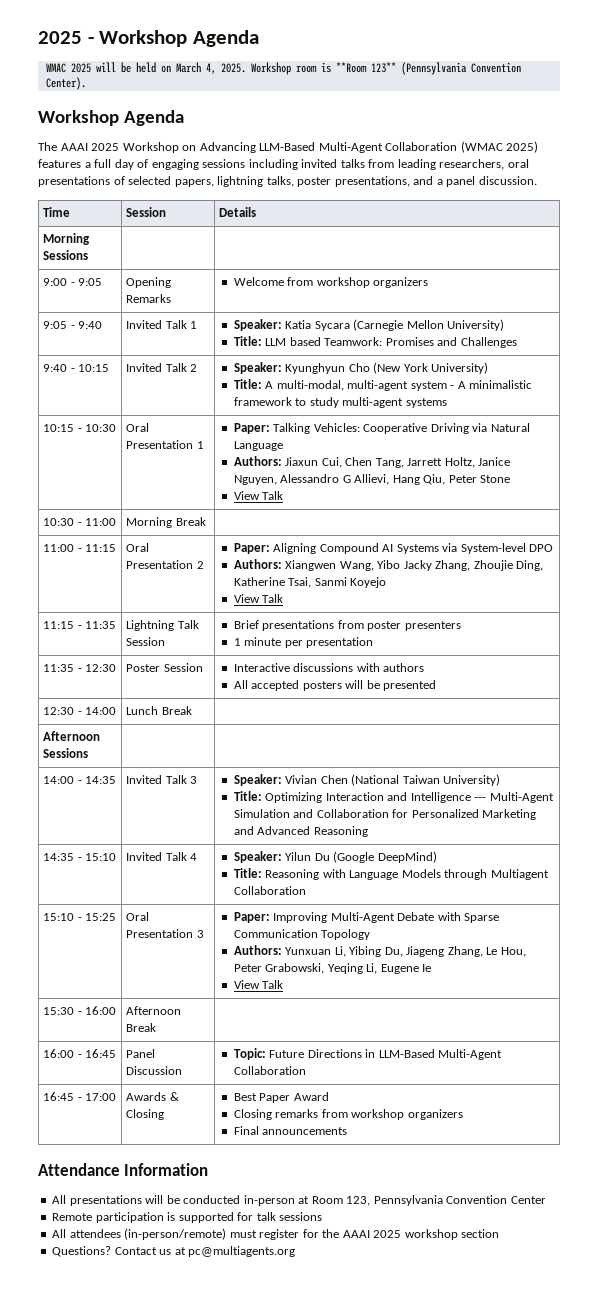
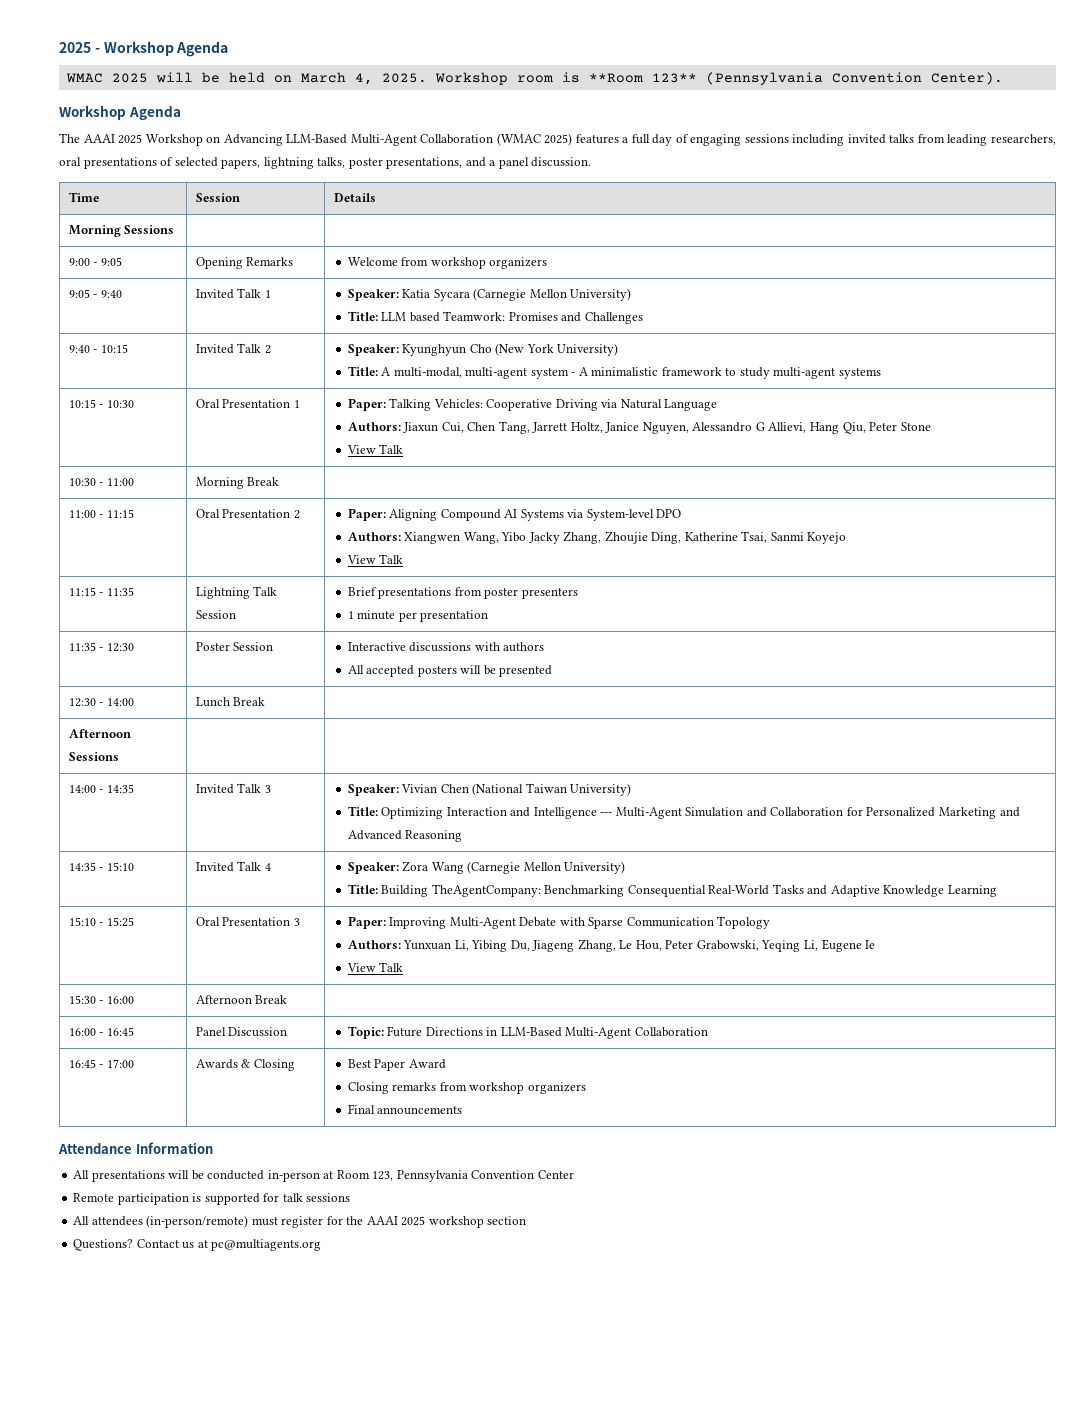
- 14:35 - 15:10 | Invited Talk 4 | Speaker: Yilun Du (Google DeepMind)
- Title: Reasoning with Language Models through Multiagent Collaboration
+ 14:35 - 15:10 | Invited Talk 4 | Speaker: Zora Wang (Carnegie Mellon University)
+ Title: Building TheAgentCompany: Benchmarking Consequential Real-World Tasks and Adaptive Knowledge Learning

